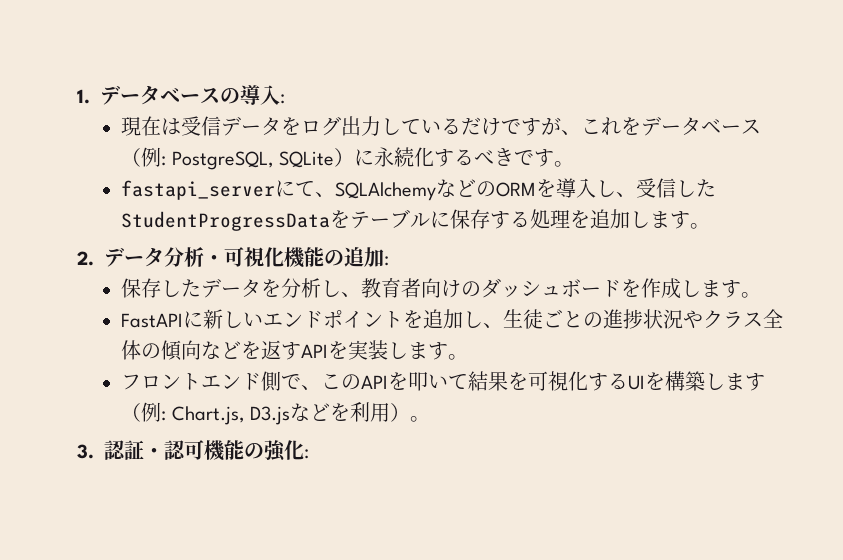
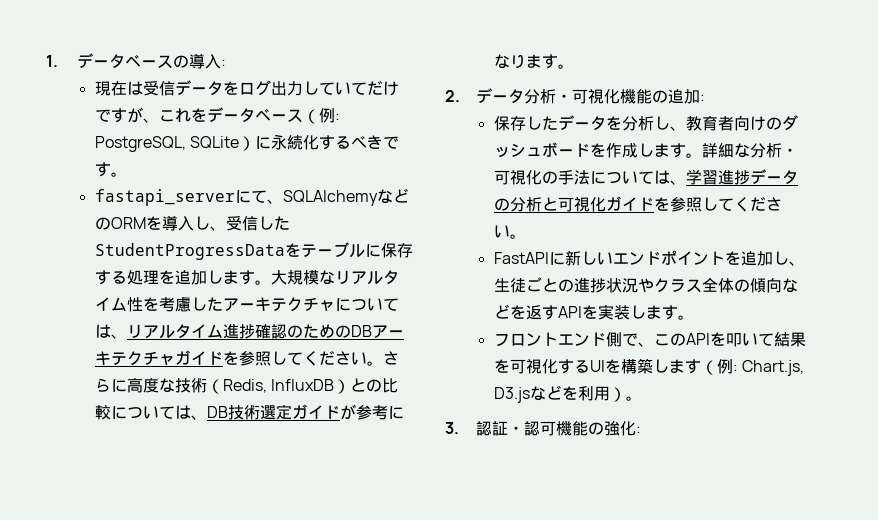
- 現在は受信データをログ出力しているだけですが、これをデータベース（例: PostgreSQL, SQLite）に永続化するべきです。
+ 現在は受信データをログ出力していてだけですが、これをデータベース（例: PostgreSQL, SQLite）に永続化するべきです。
+ 大規模なリアルタイム性を考慮したアーキテクチャについては、リアルタイム進捗確認のためのDBアーキテクチャガイドを参照してください。さらに高度な技術（Redis, InfluxDB）との比較については、DB技術選定ガイドが参考になります。
+ 詳細な分析・可視化の手法については、学習進捗データの分析と可視化ガイドを参照してください。

